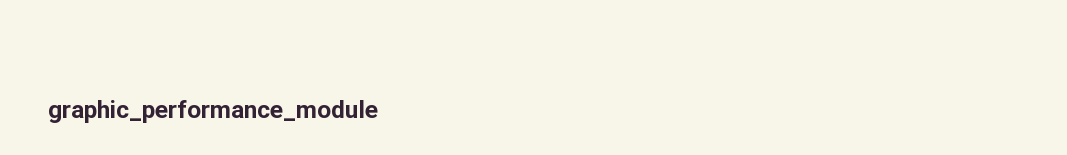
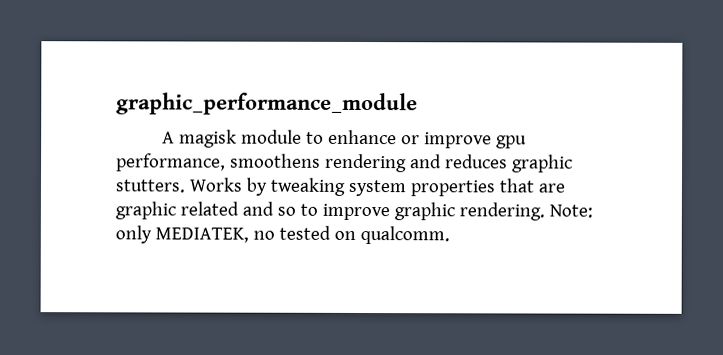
+ A magisk module to enhance or improve gpu performance, smoothens rendering and reduces graphic stutters. Works by tweaking system properties that are graphic related and so to improve graphic rendering. Note: only MEDIATEK, no tested on qualcomm.

